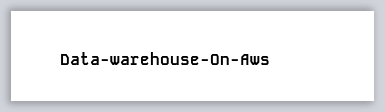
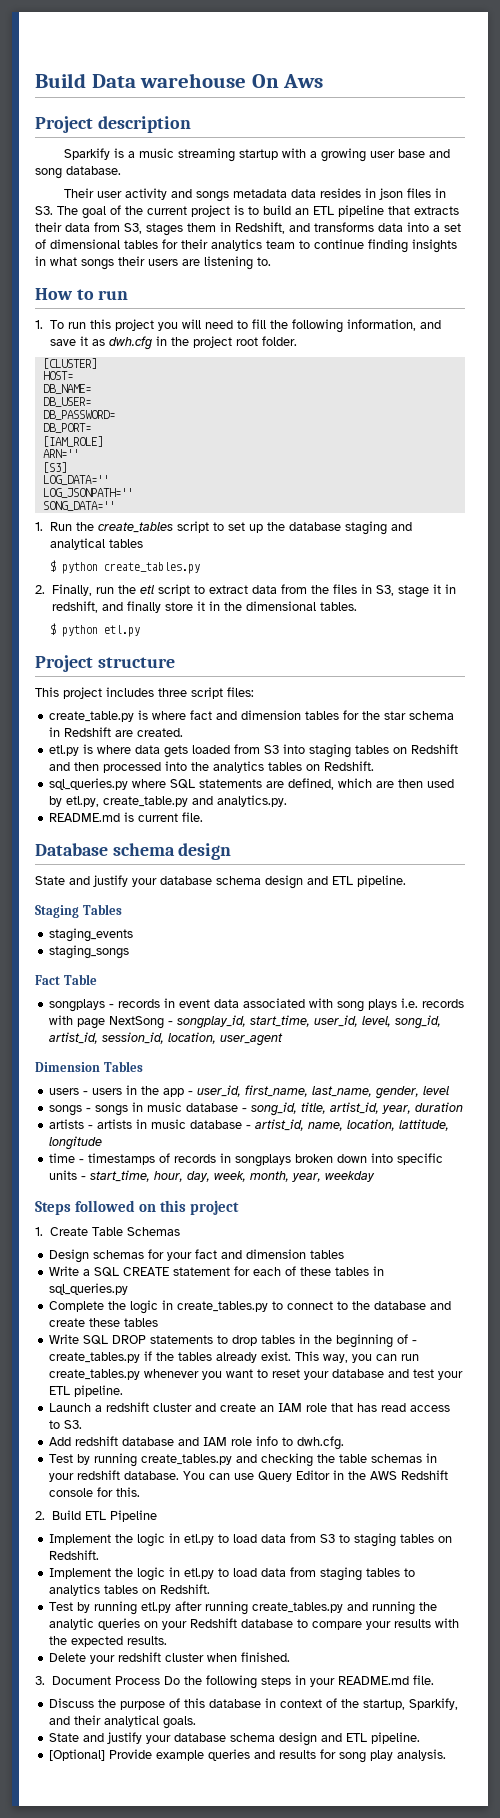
- Data-warehouse-On-Aws
+ Build Data warehouse On Aws
+ Project description
+ Sparkify is a music streaming startup with a growing user base and song database.
+ Their user activity and songs metadata data resides in json files in S3. The goal of the current project is to build an ETL pipeline that extracts their data from S3, stages them in Redshift, and transforms data into a set of dimensional tables for their analytics team to continue finding insights in what songs their users are listening to.
+ How to run
+ 1. To run this project you will need to fill the following information, and save it as dwh.cfg in the project root folder.
+ [CLUSTER]
+ HOST=
+ DB_NAME=
+ DB_USER=
+ DB_PASSWORD=
+ DB_PORT=
+ [IAM_ROLE]
+ ARN=''
+ [S3]
+ LOG_DATA=''
+ LOG_JSONPATH=''
+ SONG_DATA=''
+ 1. Run the create_tables script to set up the database staging and analytical tables
+ $ python create_tables.py
+ 2. Finally, run the etl script to extract data from the files in S3, stage it in redshift, and finally store it in the dimensional tables.
+ $ python etl.py
+ Project structure
+ This project includes three script files:
+ create_table.py is where fact and dimension tables for the star schema in Redshift are created.
+ etl.py is where data gets loaded from S3 into staging tables on Redshift and then processed into the analytics tables on Redshift.
+ sql_queries.py where SQL statements are defined, which are then used by etl.py, create_table.py and analytics.py.
+ README.md is current file.
+ Database schema design
+ State and justify your database schema design and ETL pipeline.
+ Staging Tables
+ staging_events
+ staging_songs
+ Fact Table
+ songplays - records in event data associated with song plays i.e. records with page NextSong - songplay_id, start_time, user_id, level, song_id, artist_id, session_id, location, user_agent
+ Dimension Tables
+ users - users in the app - user_id, first_name, last_name, gender, level
+ songs - songs in music database - song_id, title, artist_id, year, duration
+ artists - artists in music database - artist_id, name, location, lattitude, longitude
+ time - timestamps of records in songplays broken down into specific units - start_time, hour, day, week, month, year, weekday
+ Steps followed on this project
+ 1. Create Table Schemas
+ Design schemas for your fact and dimension tables
+ Write a SQL CREATE statement for each of these tables in sql_queries.py
+ Complete the logic in create_tables.py to connect to the database and create these tables
+ Write SQL DROP statements to drop tables in the beginning of - create_tables.py if the tables already exist. This way, you can run create_tables.py whenever you want to reset your database and test your ETL pipeline.
+ Launch a redshift cluster and create an IAM role that has read access to S3.
+ Add redshift database and IAM role info to dwh.cfg.
+ Test by running create_tables.py and checking the table schemas in your redshift database. You can use Query Editor in the AWS Redshift console for this.
+ 2. Build ETL Pipeline
+ Implement the logic in etl.py to load data from S3 to staging tables on Redshift.
+ Implement the logic in etl.py to load data from staging tables to analytics tables on Redshift.
+ Test by running etl.py after running create_tables.py and running the analytic queries on your Redshift database to compare your results with the expected results.
+ Delete your redshift cluster when finished.
+ 3. Document Process Do the following steps in your README.md file.
+ Discuss the purpose of this database in context of the startup, Sparkify, and their analytical goals.
+ State and justify your database schema design and ETL pipeline.
+ [Optional] Provide example queries and results for song play analysis.

